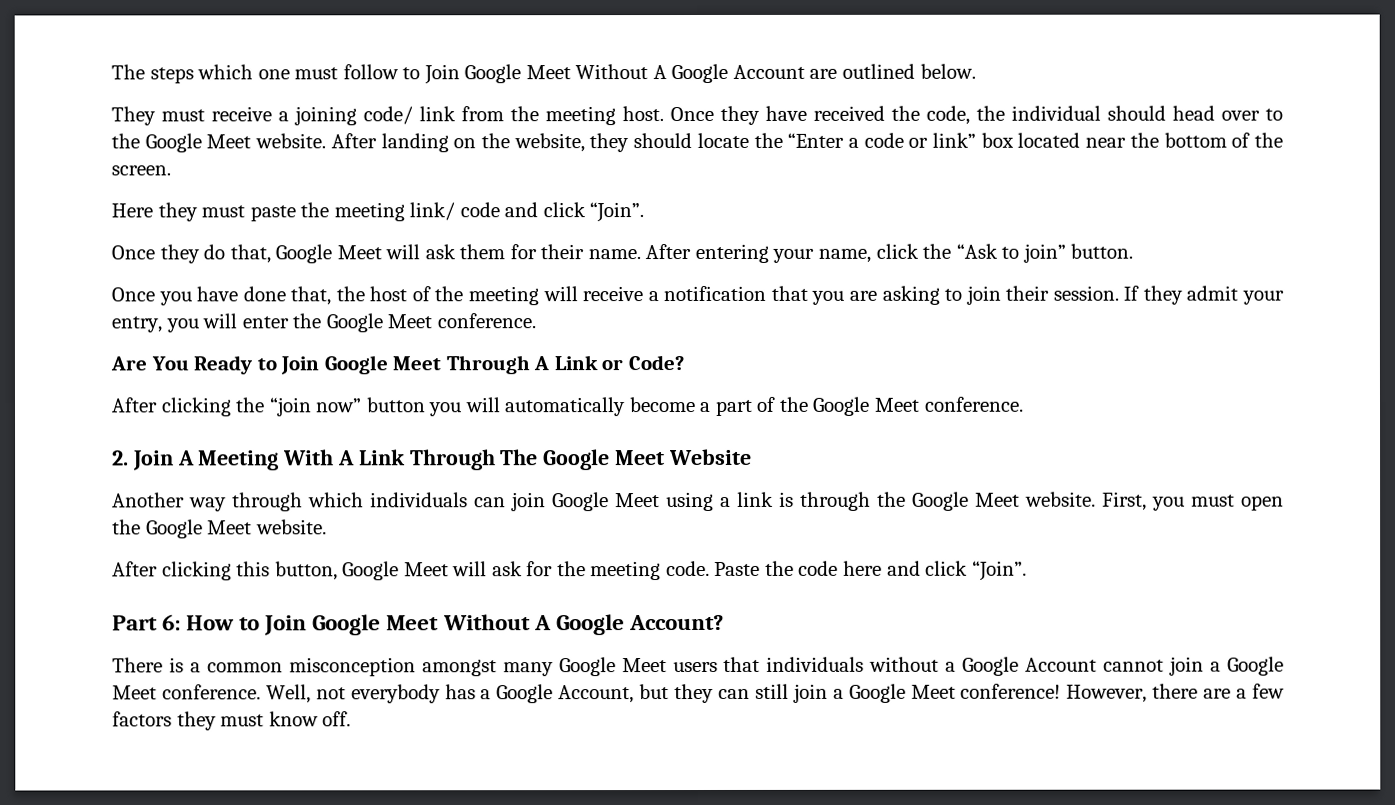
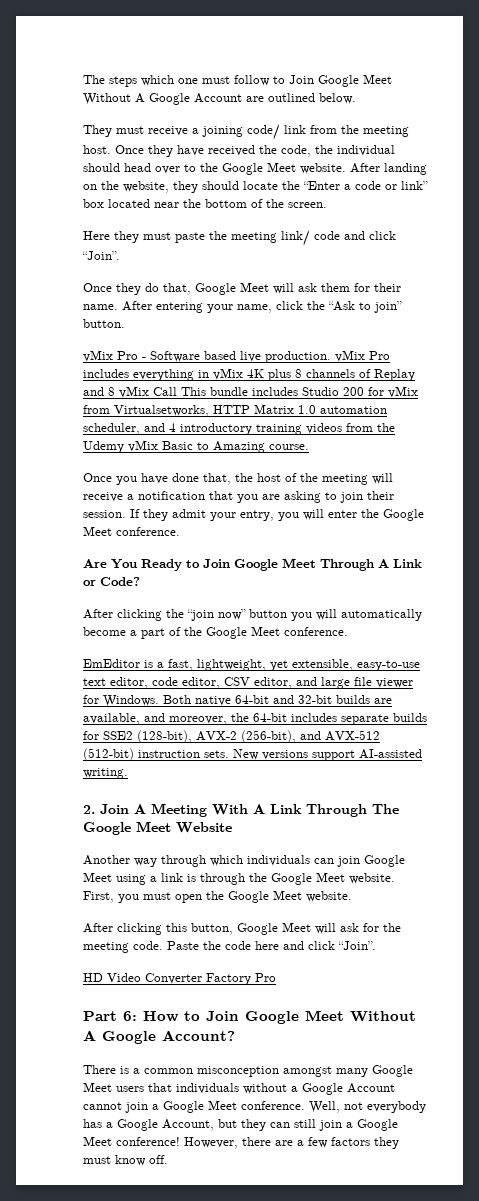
+ vMix Pro - Software based live production. vMix Pro includes everything in vMix 4K plus 8 channels of Replay and 8 vMix Call This bundle includes Studio 200 for vMix from Virtualsetworks, HTTP Matrix 1.0 automation scheduler, and 4 introductory training videos from the Udemy vMix Basic to Amazing course.
+ EmEditor is a fast, lightweight, yet extensible, easy-to-use text editor, code editor, CSV editor, and large file viewer for Windows. Both native 64-bit and 32-bit builds are available, and moreover, the 64-bit includes separate builds for SSE2 (128-bit), AVX-2 (256-bit), and AVX-512 (512-bit) instruction sets. New versions support AI-assisted writing.
+ HD Video Converter Factory Pro

